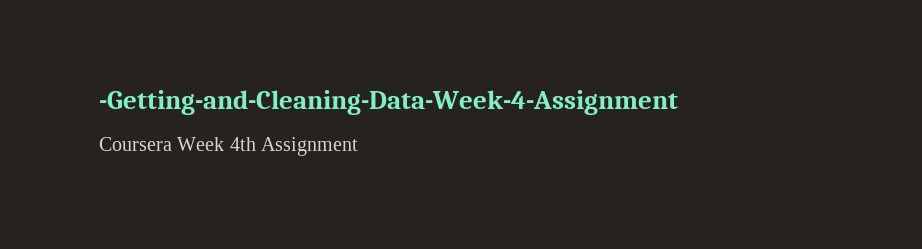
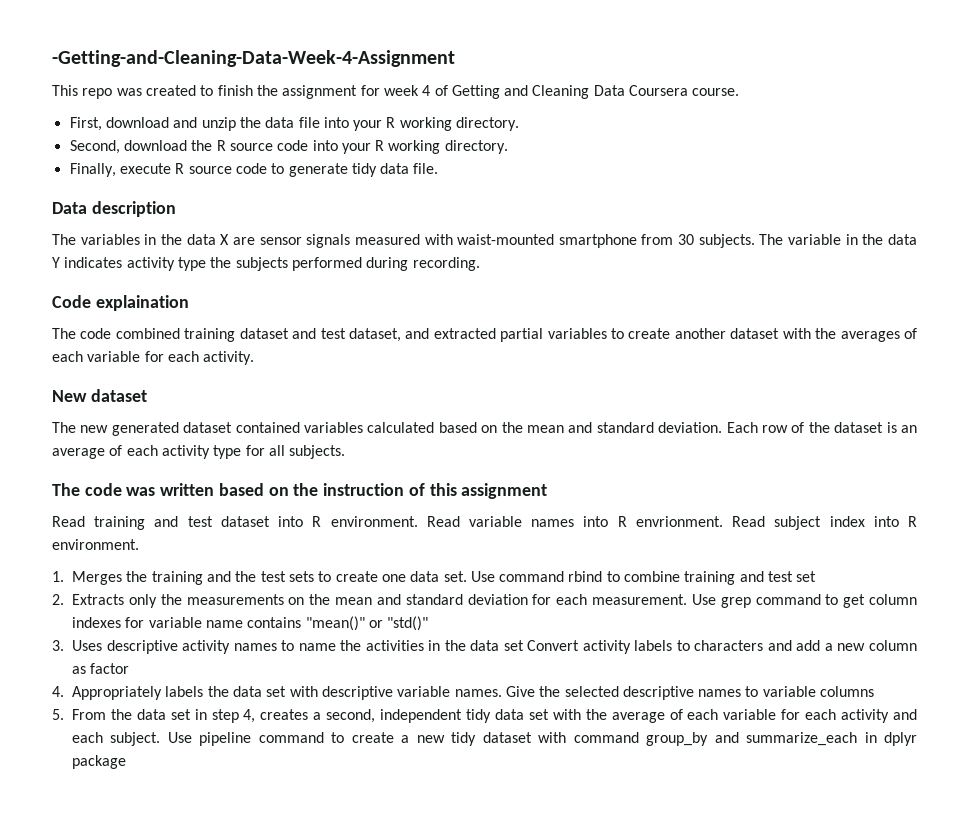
- Coursera Week 4th Assignment
+ This repo was created to finish the assignment for week 4 of Getting and Cleaning Data Coursera course.
+ First, download and unzip the data file into your R working directory.
+ Second, download the R source code into your R working directory.
+ Finally, execute R source code to generate tidy data file.
+ Data description
+ The variables in the data X are sensor signals measured with waist-mounted smartphone from 30 subjects. The variable in the data Y indicates activity type the subjects performed during recording.
+ Code explaination
+ The code combined training dataset and test dataset, and extracted partial variables to create another dataset with the averages of each variable for each activity.
+ New dataset
+ The new generated dataset contained variables calculated based on the mean and standard deviation. Each row of the dataset is an average of each activity type for all subjects.
+ The code was written based on the instruction of this assignment
+ Read training and test dataset into R environment. Read variable names into R envrionment. Read subject index into R environment.
+ 1. Merges the training and the test sets to create one data set. Use command rbind to combine training and test set
+ 2. Extracts only the measurements on the mean and standard deviation for each measurement. Use grep command to get column indexes for variable name contains "mean()" or "std()"
+ 3. Uses descriptive activity names to name the activities in the data set Convert activity labels to characters and add a new column as factor
+ 4. Appropriately labels the data set with descriptive variable names. Give the selected descriptive names to variable columns
+ 5. From the data set in step 4, creates a second, independent tidy data set with the average of each variable for each activity and each subject. Use pipeline command to create a new tidy dataset with command group_by and summarize_each in dplyr package

